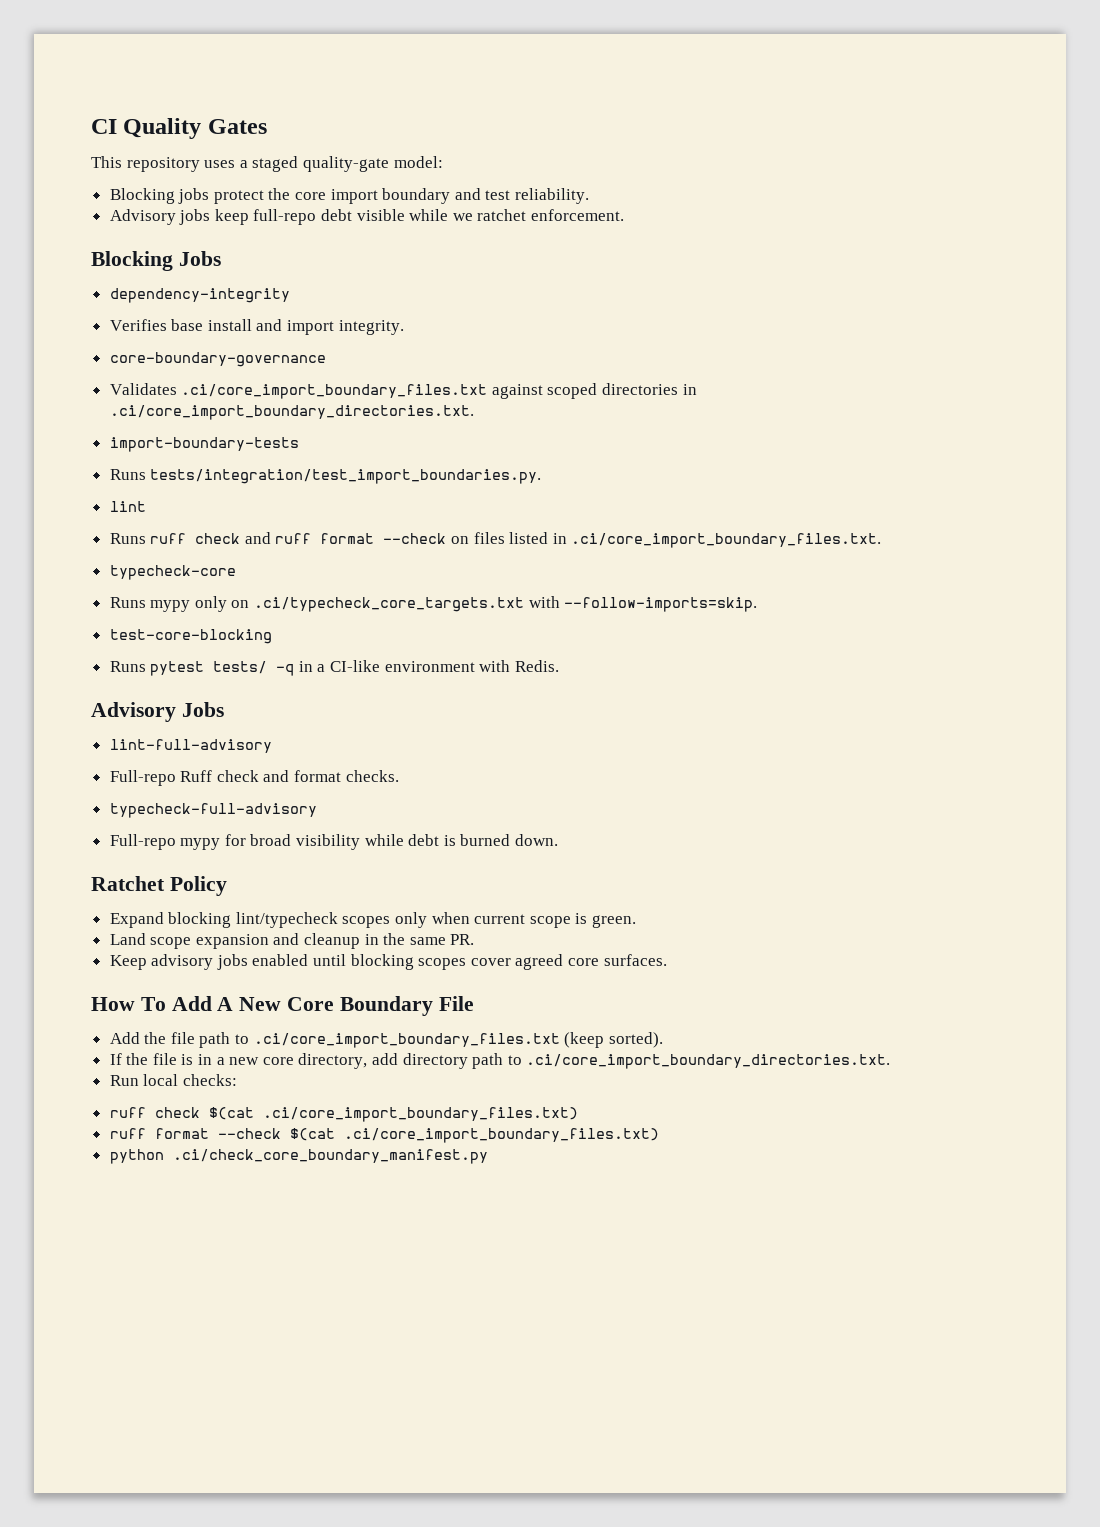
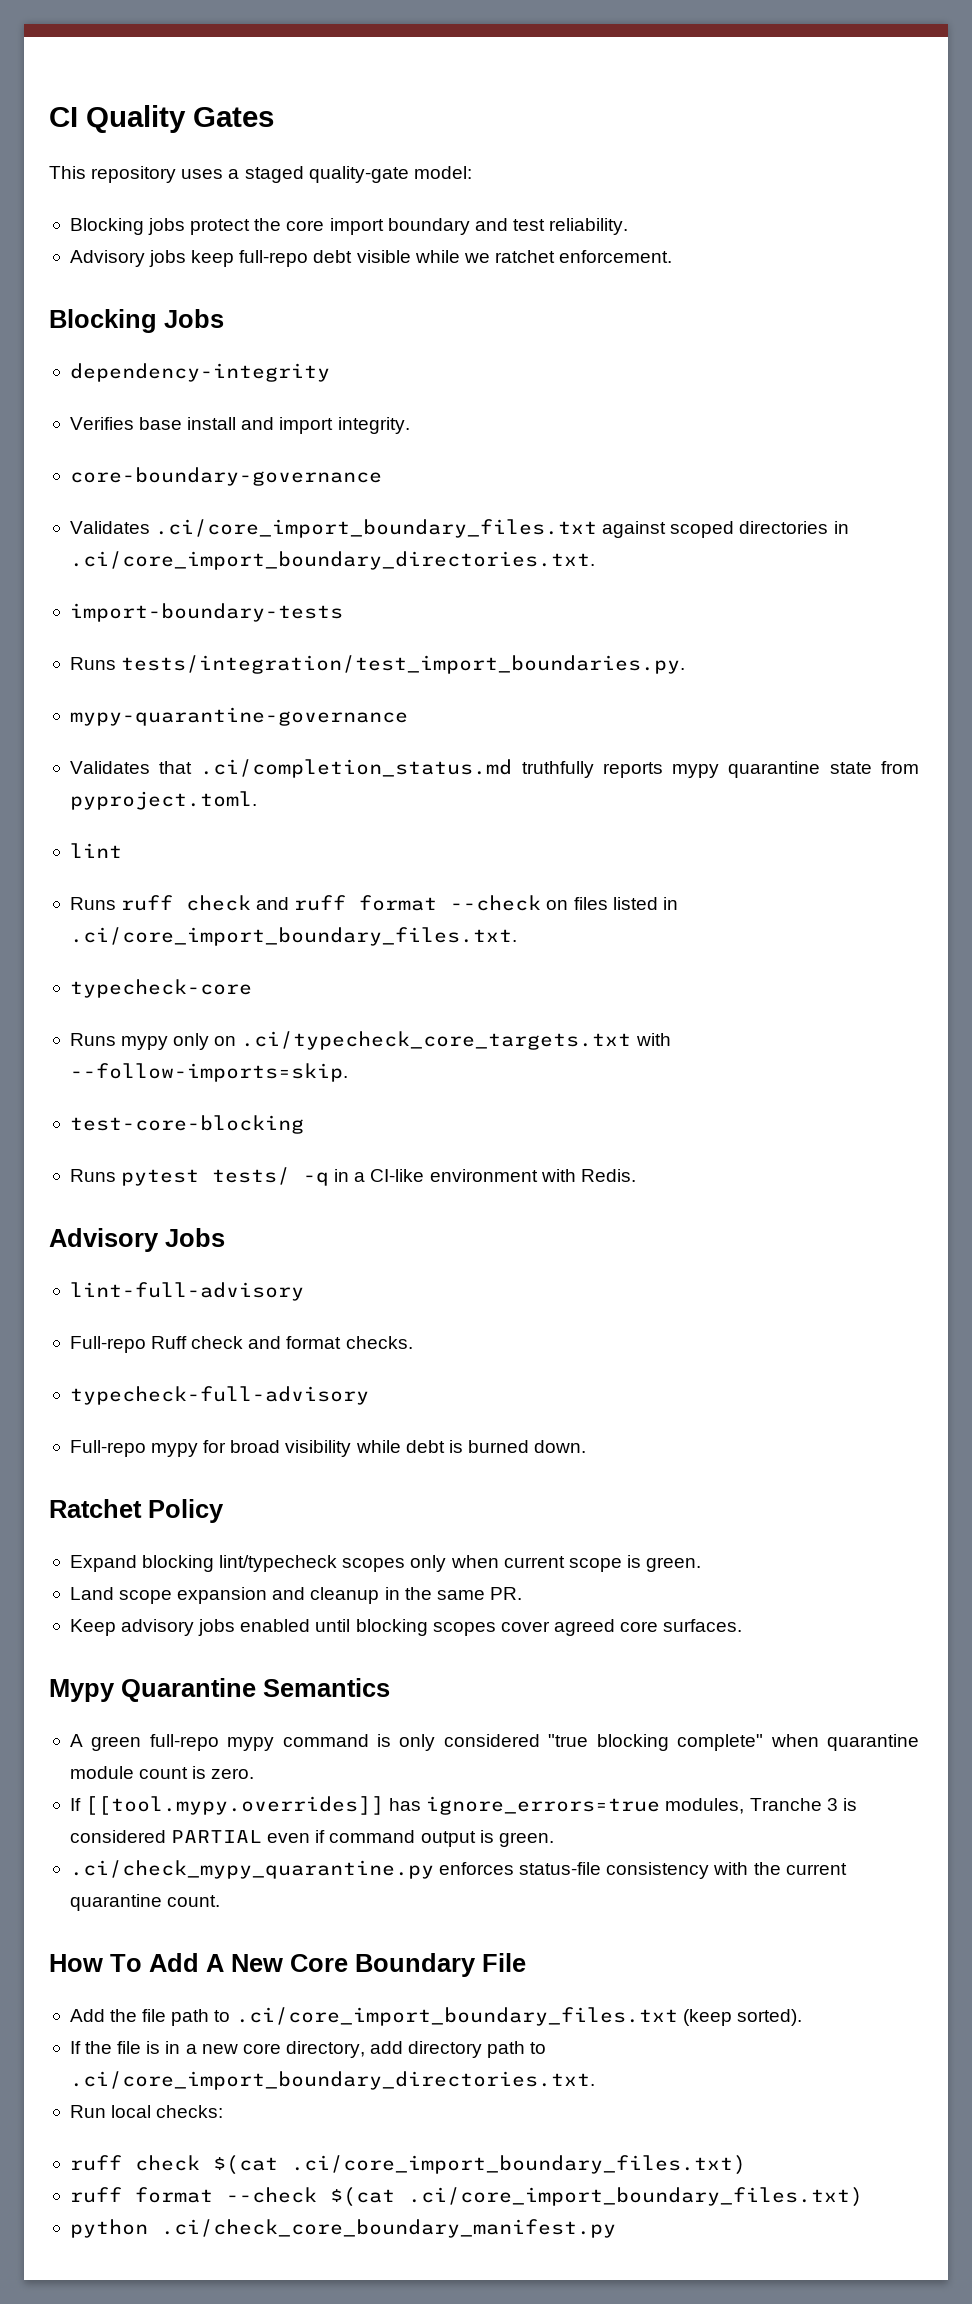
+ mypy-quarantine-governance
+ Validates that .ci/completion_status.md truthfully reports mypy quarantine state from pyproject.toml.
+ Mypy Quarantine Semantics
+ A green full-repo mypy command is only considered "true blocking complete" when quarantine module count is zero.
+ If [[tool.mypy.overrides]] has ignore_errors=true modules, Tranche 3 is considered PARTIAL even if command output is green.
+ .ci/check_mypy_quarantine.py enforces status-file consistency with the current quarantine count.

